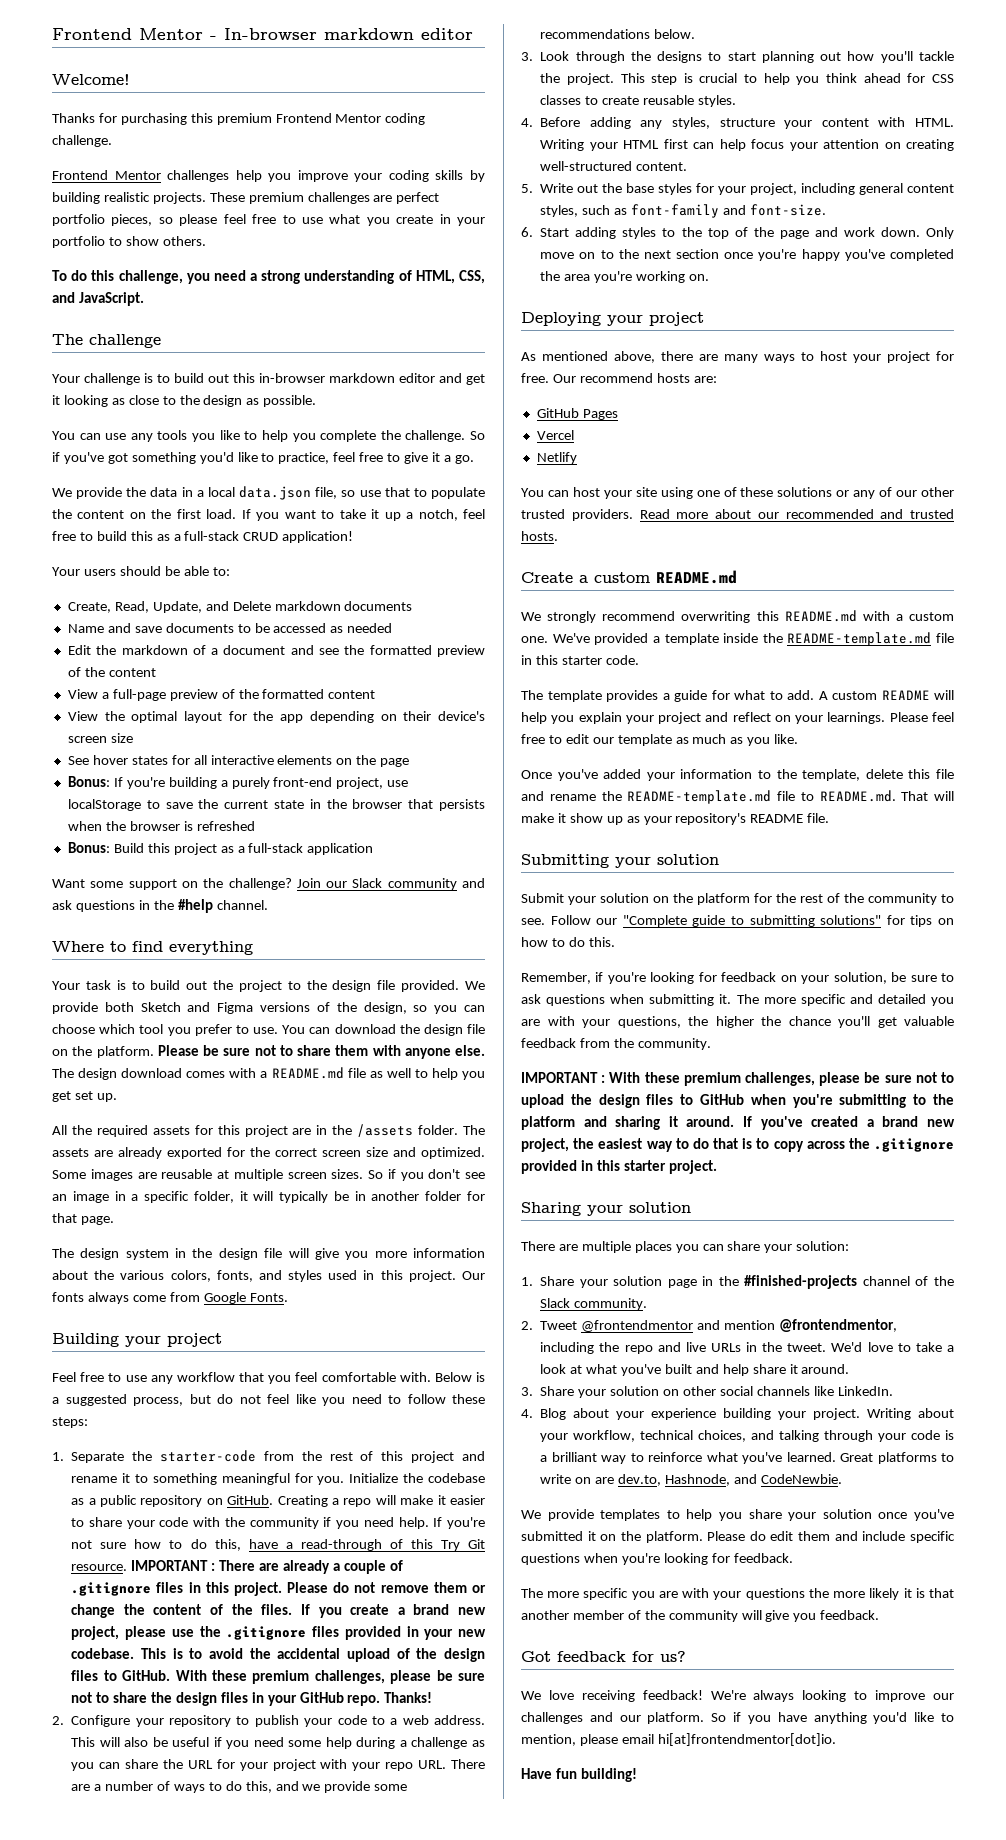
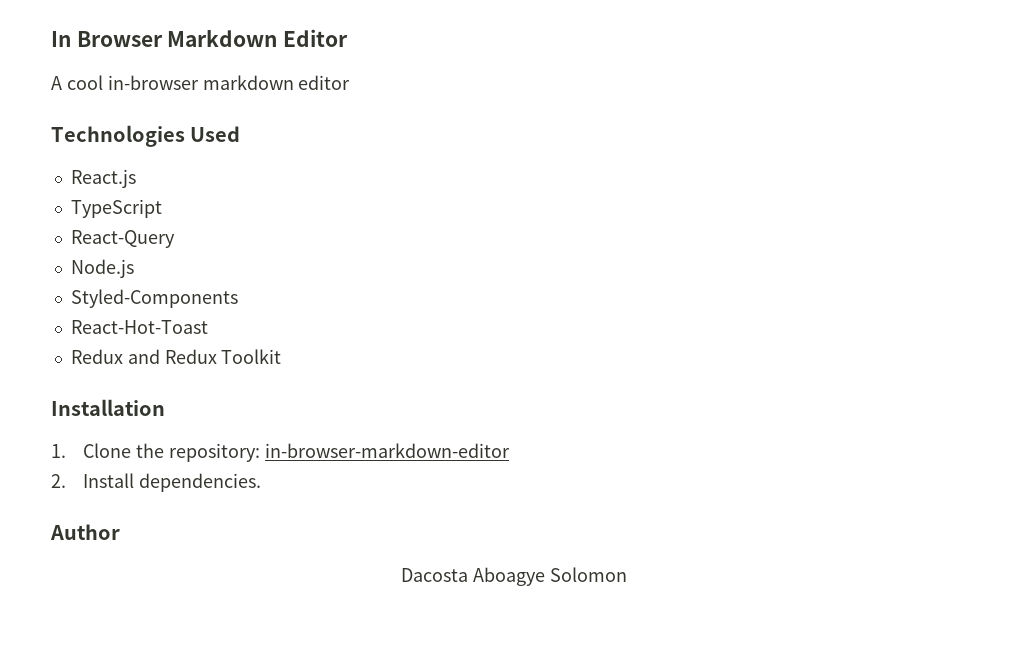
- Frontend Mentor - In-browser markdown editor
- Welcome!
- Thanks for purchasing this premium Frontend Mentor coding challenge.
- Frontend Mentor challenges help you improve your coding skills by building realistic projects. These premium challenges are perfect portfolio pieces, so please feel free to use what you create in your portfolio to show others.
- To do this challenge, you need a strong understanding of HTML, CSS, and JavaScript.
- The challenge
- Your challenge is to build out this in-browser markdown editor and get it looking as close to the design as possible.
- You can use any tools you like to help you complete the challenge. So if you've got something you'd like to practice, feel free to give it a go.
- We provide the data in a local data.json file, so use that to populate the content on the first load. If you want to take it up a notch, feel free to build this as a full-stack CRUD application!
- Your users should be able to:
- Create, Read, Update, and Delete markdown documents
- Name and save documents to be accessed as needed
- Edit the markdown of a document and see the formatted preview of the content
- View a full-page preview of the formatted content
- View the optimal layout for the app depending on their device's screen size
- See hover states for all interactive elements on the page
- Bonus: If you're building a purely front-end project, use localStorage to save the current state in the browser that persists when the browser is refreshed
- Bonus: Build this project as a full-stack application
- Want some support on the challenge? Join our Slack community and ask questions in the #help channel.
- Where to find everything
- Your task is to build out the project to the design file provided. We provide both Sketch and Figma versions of the design, so you can choose which tool you prefer to use. You can download the design file on the platform. Please be sure not to share them with anyone else. The design download comes with a README.md file as well to help you get set up.
- All the required assets for this project are in the /assets folder. The assets are already exported for the correct screen size and optimized. Some images are reusable at multiple screen sizes. So if you don't see an image in a specific folder, it will typically be in another folder for that page.
- The design system in the design file will give you more information about the various colors, fonts, and styles used in this project. Our fonts always come from Google Fonts.
- Building your project
- Feel free to use any workflow that you feel comfortable with. Below is a suggested process, but do not feel like you need to follow these steps:
- 1. Separate the starter-code from the rest of this project and rename it to something meaningful for you. Initialize the codebase as a public repository on GitHub. Creating a repo will make it easier to share your code with the community if you need help. If you're not sure how to do this, have a read-through of this Try Git resource. IMPORTANT : There are already a couple of .gitignore files in this project. Please do not remove them or change the content of the files. If you create a brand new project, please use the .gitignore files provided in your new codebase. This is to avoid the accidental upload of the design files to GitHub. With these premium challenges, please be sure not to share the design files in your GitHub repo. Thanks!
- 2. Configure your repository to publish your code to a web address. This will also be useful if you need some help during a challenge as you can share the URL for your project with your repo URL. There are a number of ways to do this, and we provide some recommendations below.
- 3. Look through the designs to start planning out how you'll tackle the project. This step is crucial to help you think ahead for CSS classes to create reusable styles.
- 4. Before adding any styles, structure your content with HTML. Writing your HTML first can help focus your attention on creating well-structured content.
- 5. Write out the base styles for your project, including general content styles, such as font-family and font-size.
- 6. Start adding styles to the top of the page and work down. Only move on to the next section once you're happy you've completed the area you're working on.
- Deploying your project
- As mentioned above, there are many ways to host your project for free. Our recommend hosts are:
- GitHub Pages
- Vercel
- Netlify
- You can host your site using one of these solutions or any of our other trusted providers. Read more about our recommended and trusted hosts.
- Create a custom README.md
- We strongly recommend overwriting this README.md with a custom one. We've provided a template inside the README-template.md file in this starter code.
- The template provides a guide for what to add. A custom README will help you explain your project and reflect on your learnings. Please feel free to edit our template as much as you like.
- Once you've added your information to the template, delete this file and rename the README-template.md file to README.md. That will make it show up as your repository's README file.
- Submitting your solution
- Submit your solution on the platform for the rest of the community to see. Follow our "Complete guide to submitting solutions" for tips on how to do this.
- Remember, if you're looking for feedback on your solution, be sure to ask questions when submitting it. The more specific and detailed you are with your questions, the higher the chance you'll get valuable feedback from the community.
- IMPORTANT : With these premium challenges, please be sure not to upload the design files to GitHub when you're submitting to the platform and sharing it around. If you've created a brand new project, the easiest way to do that is to copy across the .gitignore provided in this starter project.
- Sharing your solution
- There are multiple places you can share your solution:
- 1. Share your solution page in the #finished-projects channel of the Slack community.
- 2. Tweet @frontendmentor and mention @frontendmentor, including the repo and live URLs in the tweet. We'd love to take a look at what you've built and help share it around.
- 3. Share your solution on other social channels like LinkedIn.
- 4. Blog about your experience building your project. Writing about your workflow, technical choices, and talking through your code is a brilliant way to reinforce what you've learned. Great platforms to write on are dev.to, Hashnode, and CodeNewbie.
- We provide templates to help you share your solution once you've submitted it on the platform. Please do edit them and include specific questions when you're looking for feedback.
- The more specific you are with your questions the more likely it is that another member of the community will give you feedback.
- Got feedback for us?
- We love receiving feedback! We're always looking to improve our challenges and our platform. So if you have anything you'd like to mention, please email hi[at]frontendmentor[dot]io.
- Have fun building!
+ In Browser Markdown Editor
+ A cool in-browser markdown editor
+ Technologies Used
+ React.js
+ TypeScript
+ React-Query
+ Node.js
+ Styled-Components
+ React-Hot-Toast
+ Redux and Redux Toolkit
+ Installation
+ 1. Clone the repository: in-browser-markdown-editor
+ 2. Install dependencies.
+ Author
+ Dacosta Aboagye Solomon

